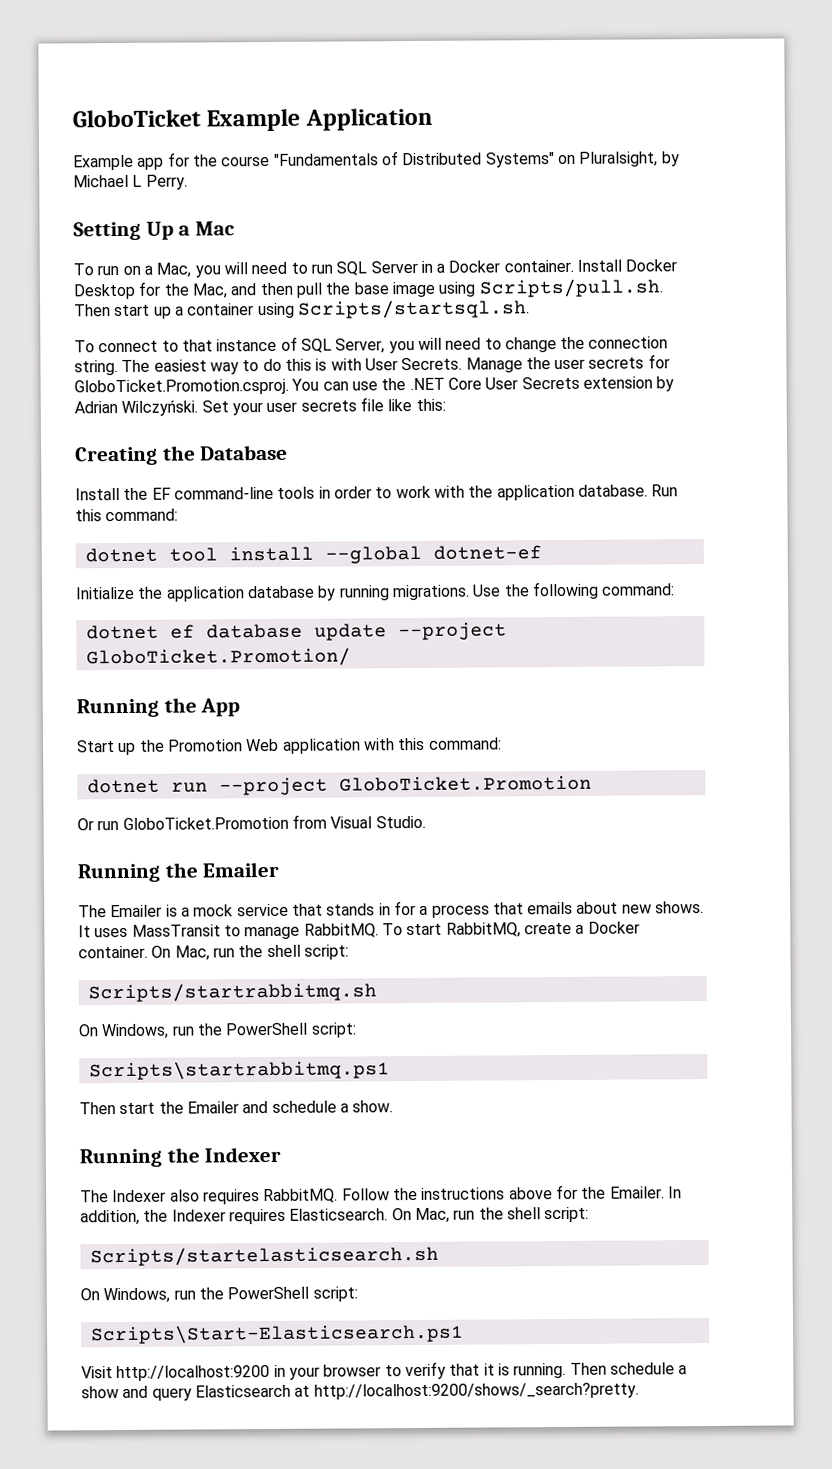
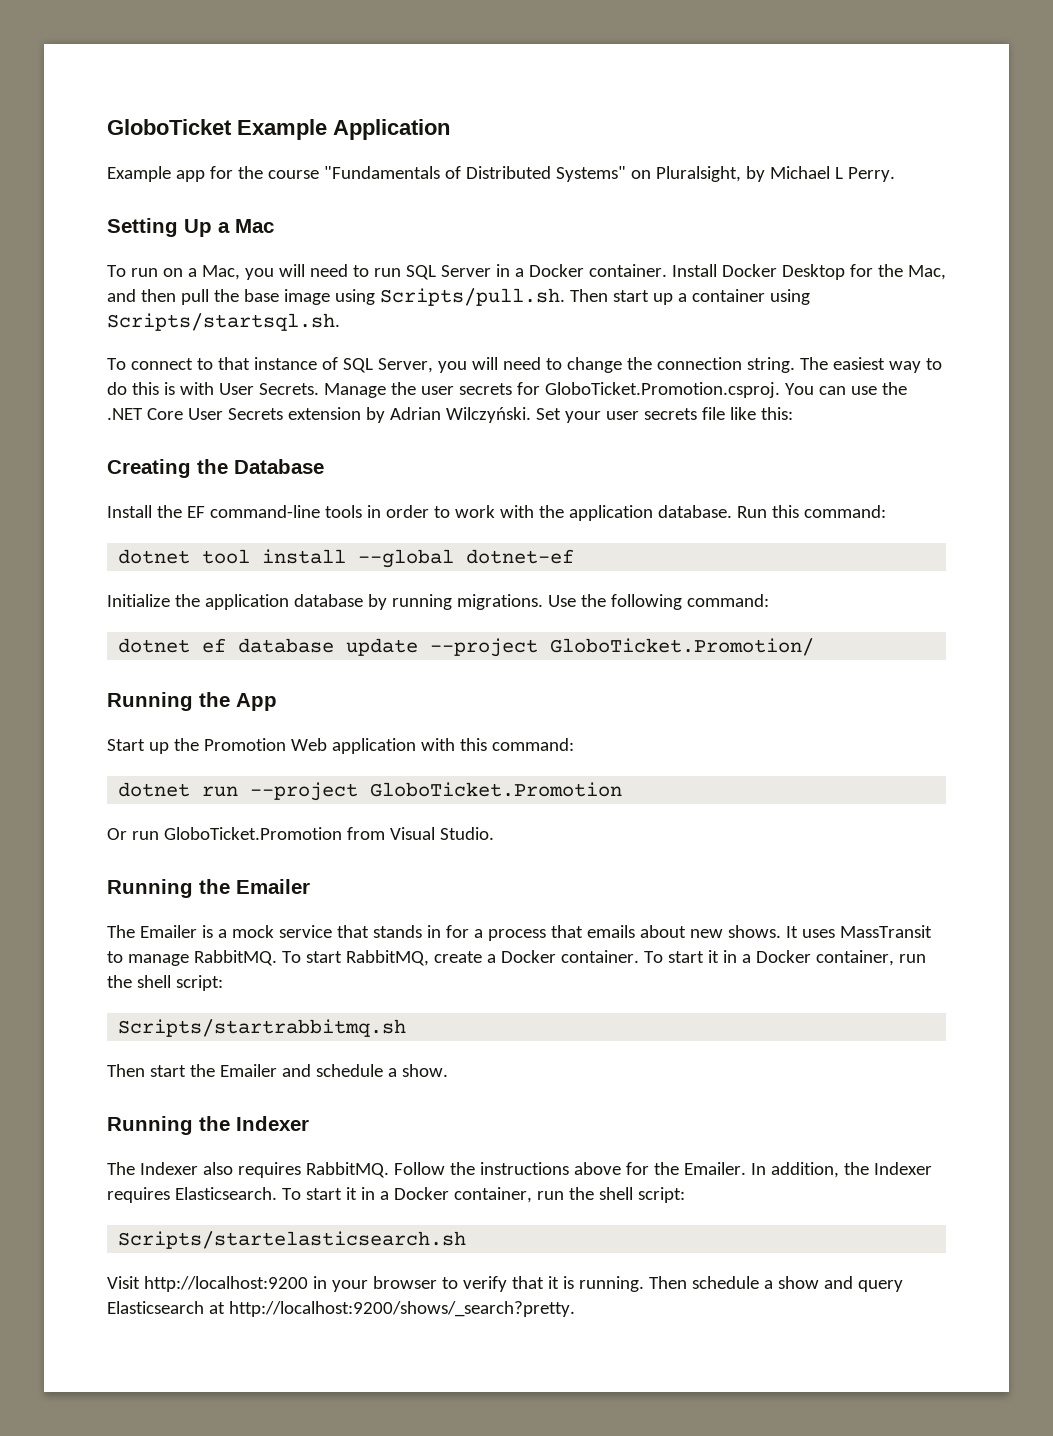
- To start RabbitMQ, create a Docker container. On Mac, run the shell script:
+ To start RabbitMQ, create a Docker container. To start it in a Docker container, run the shell script:
  Scripts/startrabbitmq.sh
- On Windows, run the PowerShell script:
- Scripts\startrabbitmq.ps1
- In addition, the Indexer requires Elasticsearch. On Mac, run the shell script:
+ In addition, the Indexer requires Elasticsearch. To start it in a Docker container, run the shell script:
  Scripts/startelasticsearch.sh
- On Windows, run the PowerShell script:
- Scripts\Start-Elasticsearch.ps1

